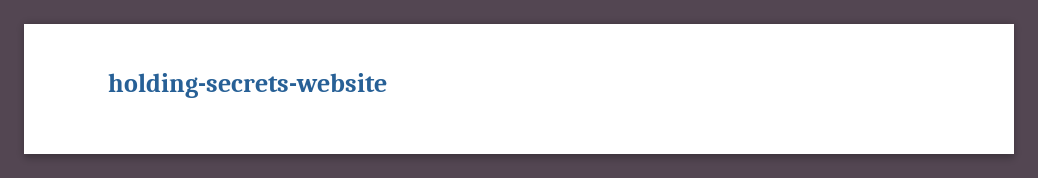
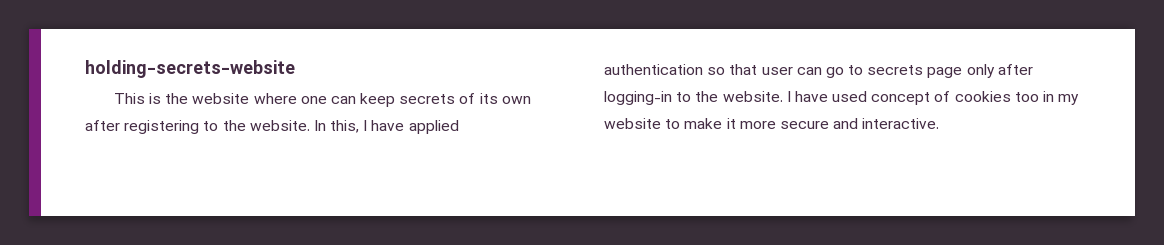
+ This is the website where one can keep secrets of its own after registering to the website. In this, I have applied authentication so that user can go to secrets page only after logging-in to the website. I have used concept of cookies too in my website to make it more secure and interactive.

